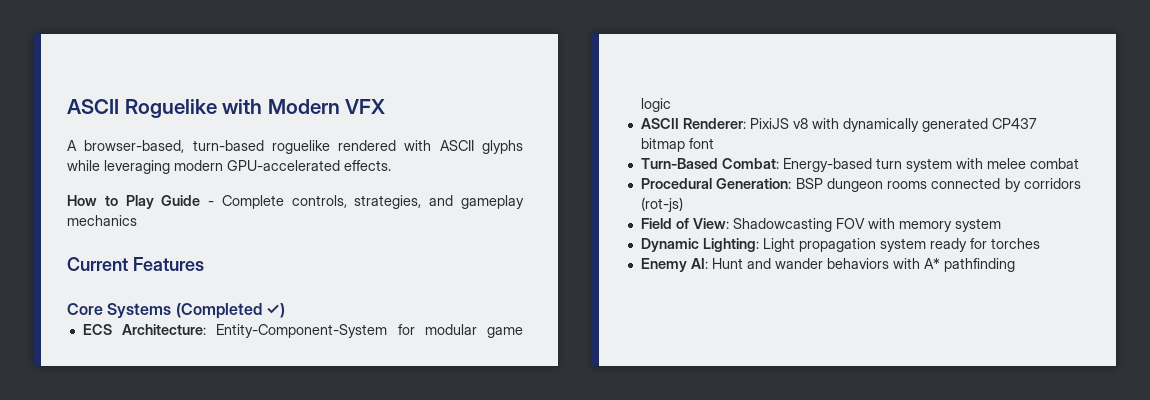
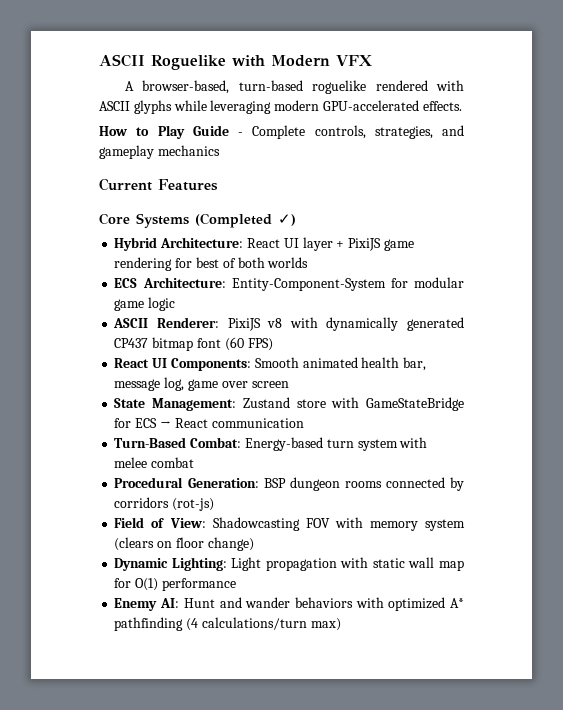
+ Hybrid Architecture: React UI layer + PixiJS game rendering for best of both worlds
- ASCII Renderer: PixiJS v8 with dynamically generated CP437 bitmap font
+ ASCII Renderer: PixiJS v8 with dynamically generated CP437 bitmap font (60 FPS)
+ React UI Components: Smooth animated health bar, message log, game over screen
+ State Management: Zustand store with GameStateBridge for ECS → React communication
- Field of View: Shadowcasting FOV with memory system
+ Field of View: Shadowcasting FOV with memory system (clears on floor change)
- Dynamic Lighting: Light propagation system ready for torches
+ Dynamic Lighting: Light propagation with static wall map for O(1) performance
- Enemy AI: Hunt and wander behaviors with A* pathfinding
+ Enemy AI: Hunt and wander behaviors with optimized A* pathfinding (4 calculations/turn max)

